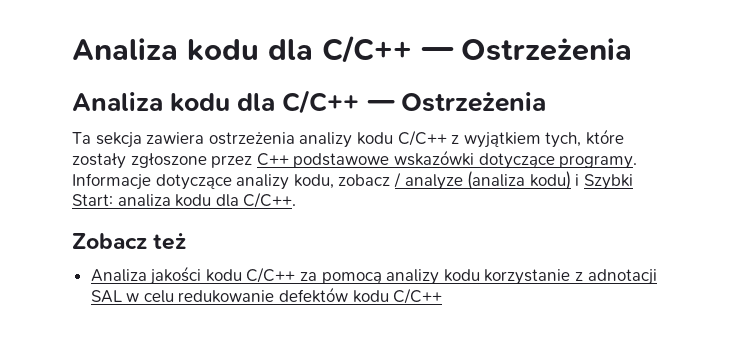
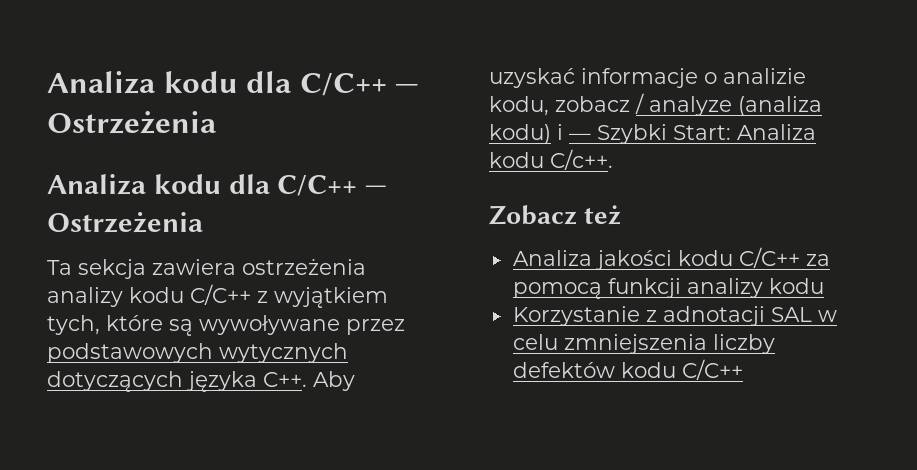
- Ta sekcja zawiera ostrzeżenia analizy kodu C/C++ z wyjątkiem tych, które zostały zgłoszone przez C++ podstawowe wskazówki dotyczące programy. Informacje dotyczące analizy kodu, zobacz / analyze (analiza kodu) i Szybki Start: analiza kodu dla C/C++.
+ Ta sekcja zawiera ostrzeżenia analizy kodu C/C++ z wyjątkiem tych, które są wywoływane przez podstawowych wytycznych dotyczących języka C++. Aby uzyskać informacje o analizie kodu, zobacz / analyze (analiza kodu) i — Szybki Start: Analiza kodu C/c++.
- Analiza jakości kodu C/C++ za pomocą analizy kodu korzystanie z adnotacji SAL w celu redukowanie defektów kodu C/C++
+ Analiza jakości kodu C/C++ za pomocą funkcji analizy kodu
+ Korzystanie z adnotacji SAL w celu zmniejszenia liczby defektów kodu C/C++

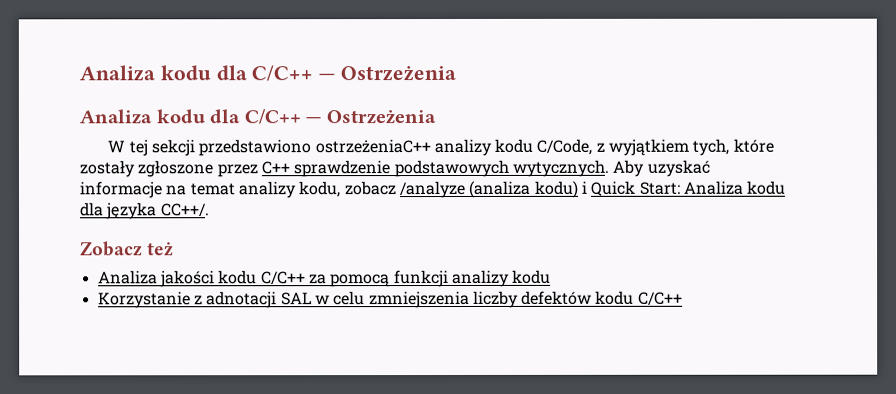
- Ta sekcja zawiera ostrzeżenia analizy kodu C/C++ z wyjątkiem tych, które są wywoływane przez podstawowych wytycznych dotyczących języka C++. Aby uzyskać informacje o analizie kodu, zobacz / analyze (analiza kodu) i — Szybki Start: Analiza kodu C/c++.
+ W tej sekcji przedstawiono ostrzeżeniaC++ analizy kodu C/Code, z wyjątkiem tych, które zostały zgłoszone przez C++ sprawdzenie podstawowych wytycznych. Aby uzyskać informacje na temat analizy kodu, zobacz /analyze (analiza kodu) i Quick Start: Analiza kodu dla języka CC++/.

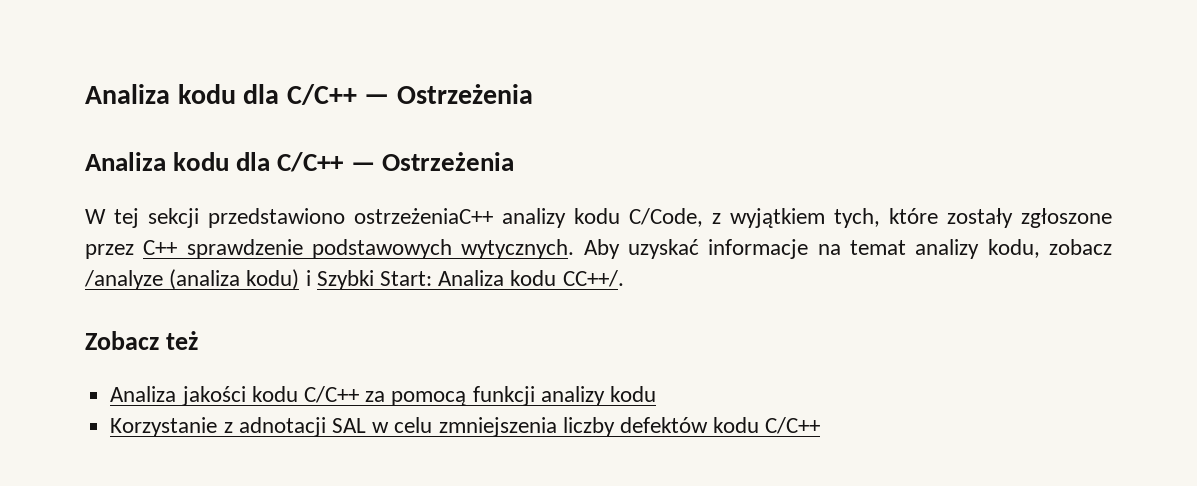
- Aby uzyskać informacje na temat analizy kodu, zobacz /analyze (analiza kodu) i Quick Start: Analiza kodu dla języka CC++/.
+ Aby uzyskać informacje na temat analizy kodu, zobacz /analyze (analiza kodu) i Szybki Start: Analiza kodu CC++/.

